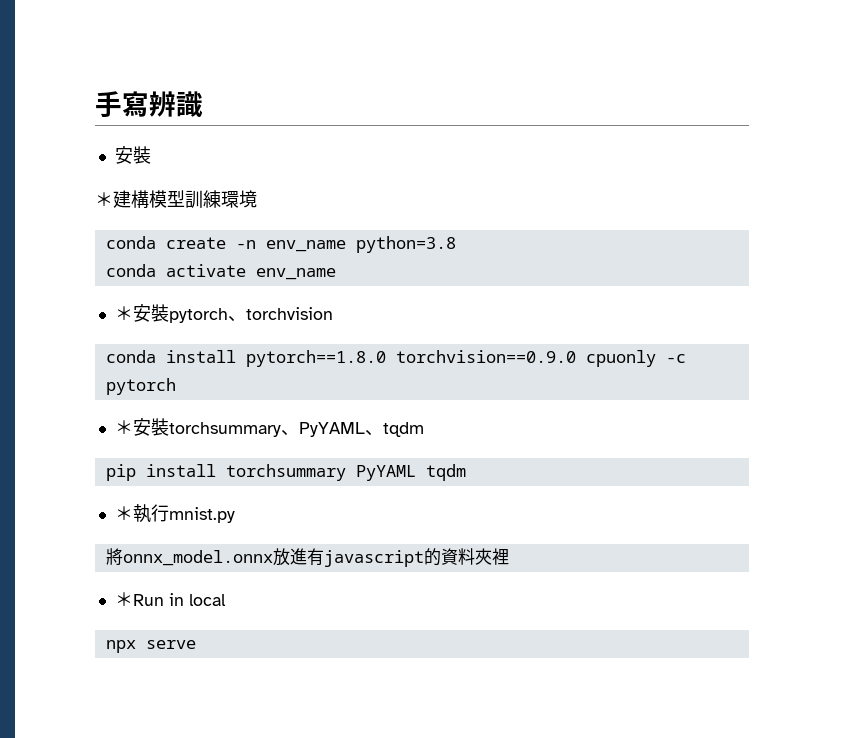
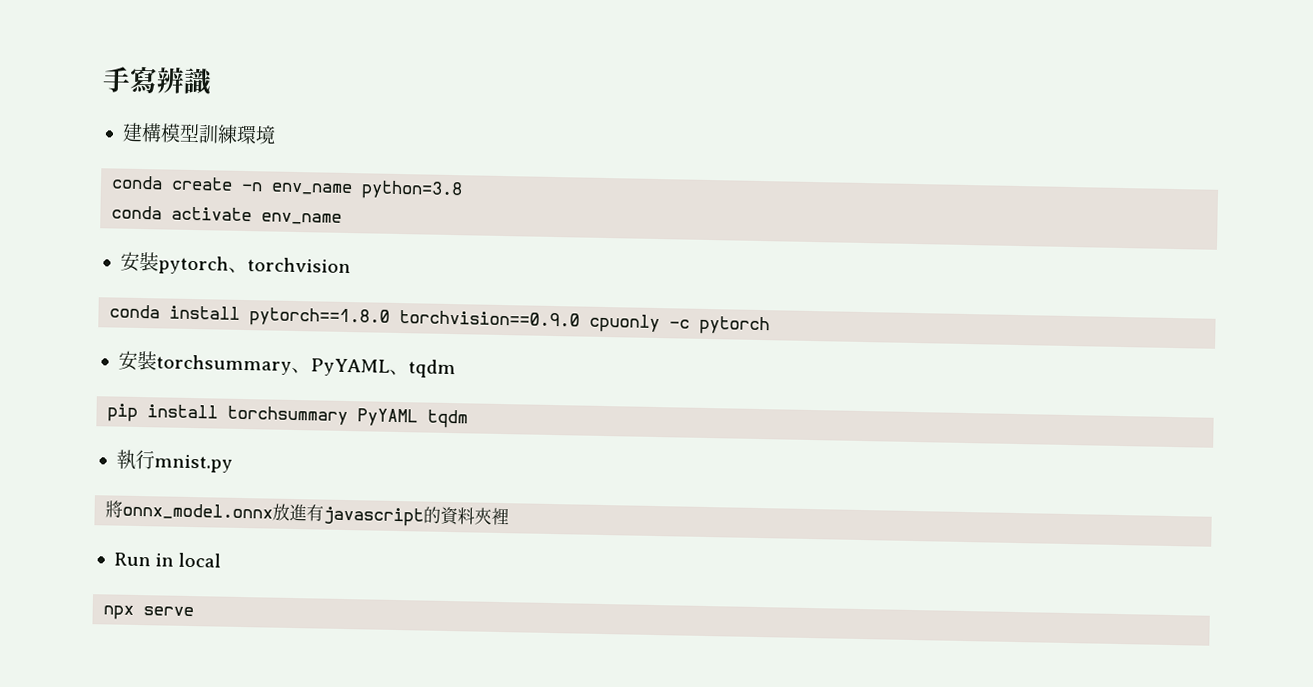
  手寫辨識
- 安裝
- ＊建構模型訓練環境
+ 建構模型訓練環境
- ＊安裝pytorch、torchvision
+ 安裝pytorch、torchvision
- ＊安裝torchsummary、PyYAML、tqdm
+ 安裝torchsummary、PyYAML、tqdm
- ＊執行mnist.py
+ 執行mnist.py
- ＊Run in local
+ Run in local

